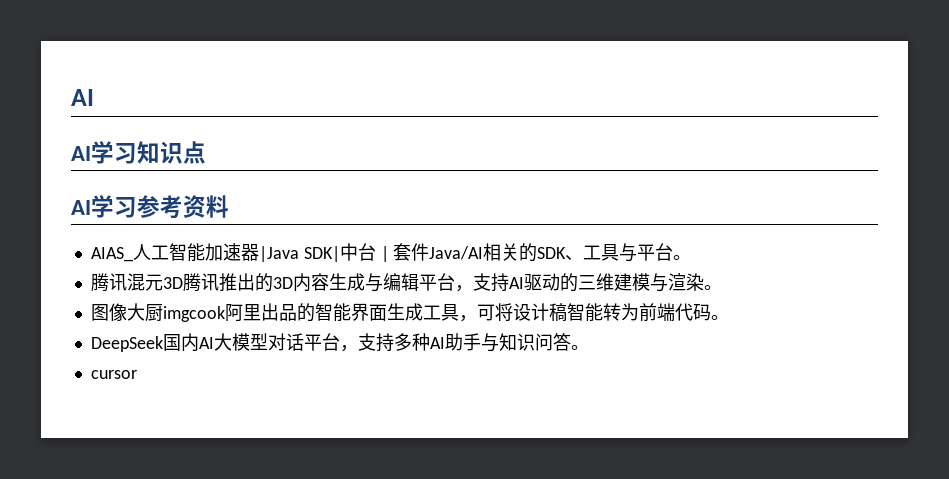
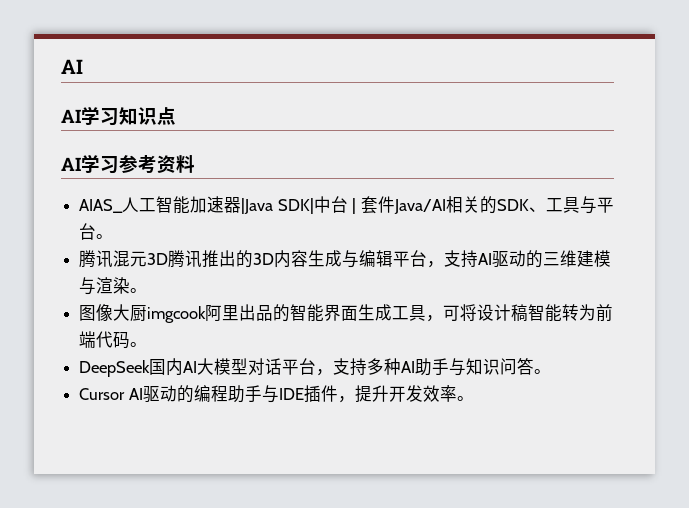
- cursor
+ Cursor AI驱动的编程助手与IDE插件，提升开发效率。

